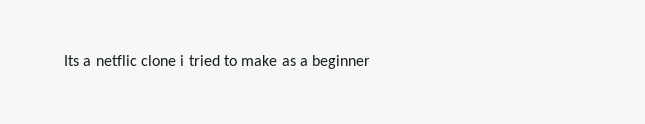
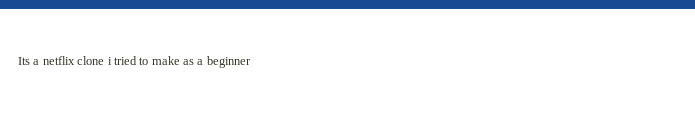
- Its a netflic clone i tried to make as a beginner
+ Its a netflix clone i tried to make as a beginner

